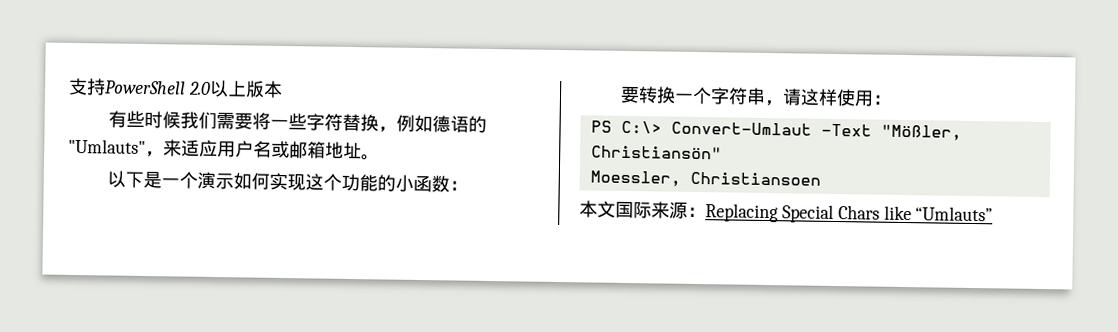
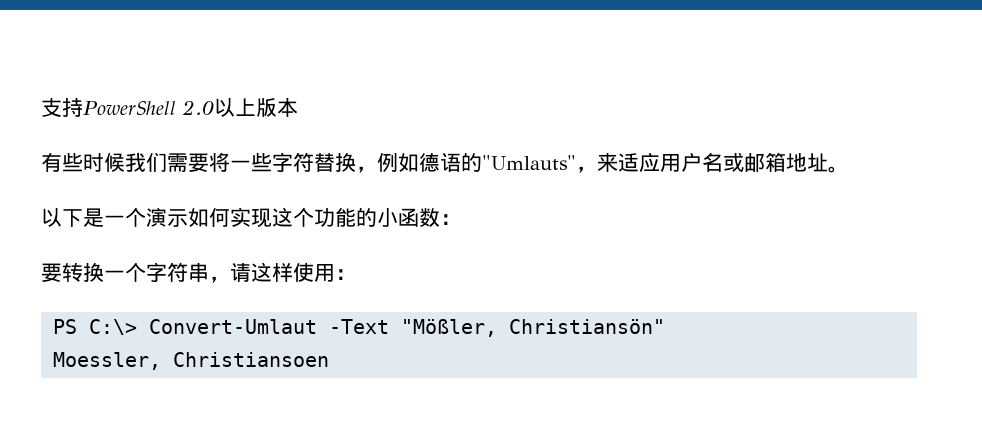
- 本文国际来源：Replacing Special Chars like “Umlauts”

